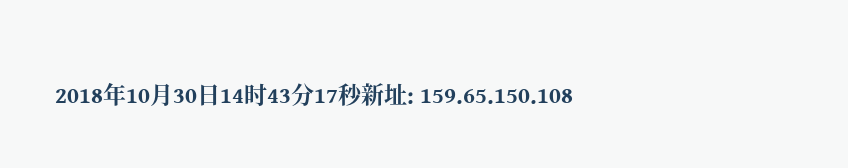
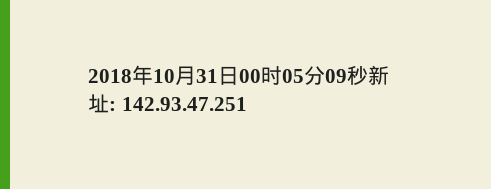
- 2018年10月30日14时43分17秒新址: 159.65.150.108
+ 2018年10月31日00时05分09秒新址: 142.93.47.251

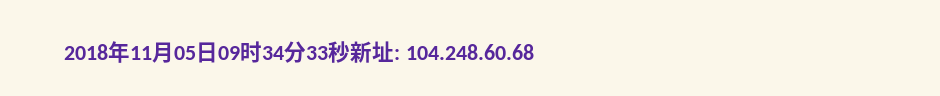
- 2018年10月31日00时05分09秒新址: 142.93.47.251
+ 2018年11月05日09时34分33秒新址: 104.248.60.68

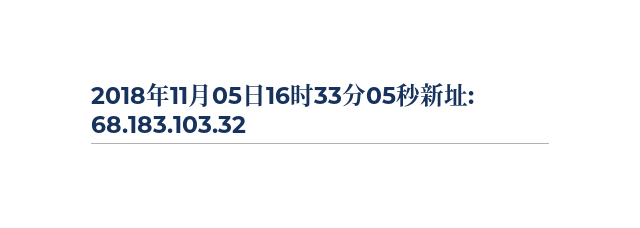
- 2018年11月05日09时34分33秒新址: 104.248.60.68
+ 2018年11月05日16时33分05秒新址: 68.183.103.32

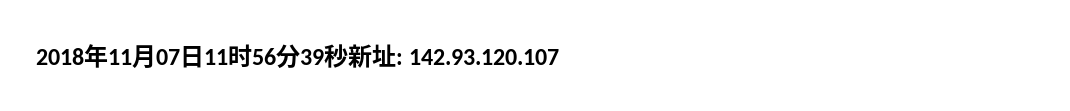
- 2018年11月05日16时33分05秒新址: 68.183.103.32
+ 2018年11月07日11时56分39秒新址: 142.93.120.107

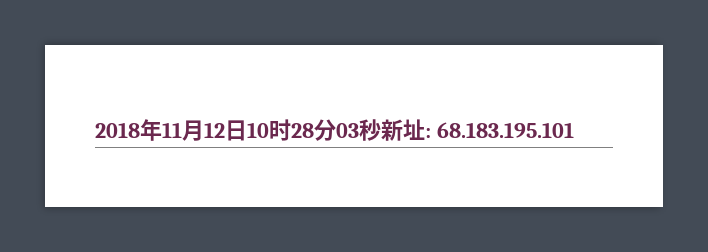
- 2018年11月07日11时56分39秒新址: 142.93.120.107
+ 2018年11月12日10时28分03秒新址: 68.183.195.101

